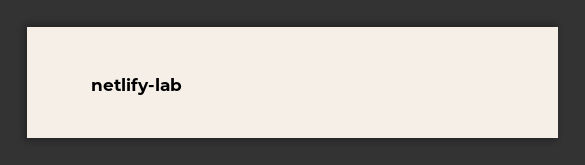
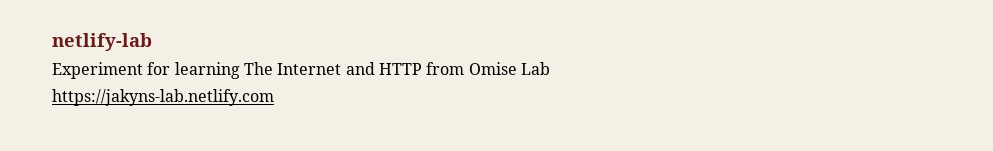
+ Experiment for learning The Internet and HTTP from Omise Lab
+ https://jakyns-lab.netlify.com

